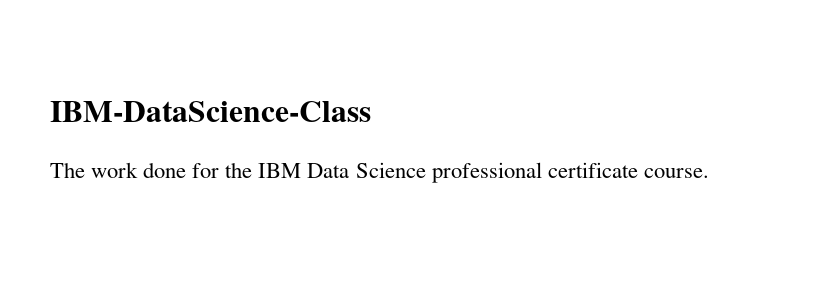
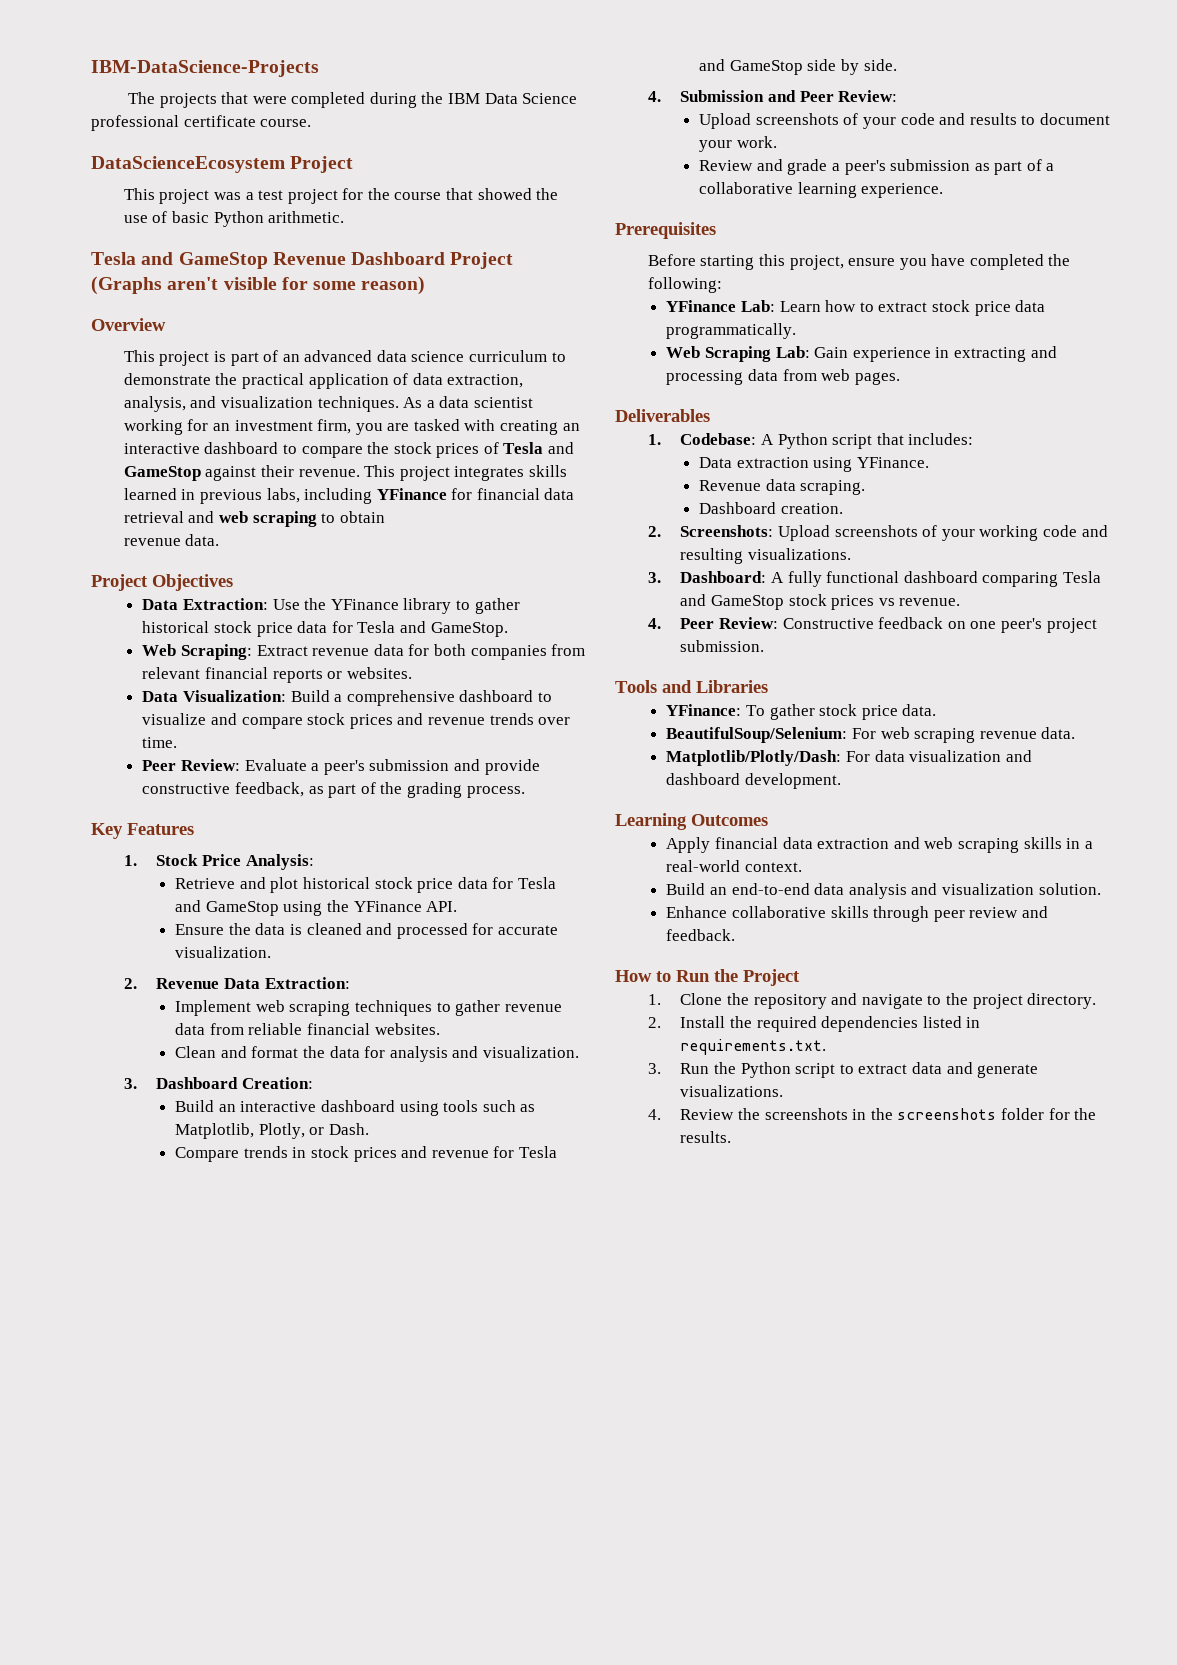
- IBM-DataScience-Class
+ IBM-DataScience-Projects
- The work done for the IBM Data Science professional certificate course.
+ The projects that were completed during the IBM Data Science professional certificate course.
+ DataScienceEcosystem Project
+ This project was a test project for the course that showed the use of basic Python arithmetic.
+ Tesla and GameStop Revenue Dashboard Project (Graphs aren't visible for some reason)
+ Overview
+ This project is part of an advanced data science curriculum to demonstrate the practical application of data extraction, analysis, and visualization techniques. As a data scientist working for an investment firm, you are tasked with creating an interactive dashboard to compare the stock prices of Tesla and GameStop against their revenue. This project integrates skills learned in previous labs, including YFinance for financial data retrieval and web scraping to obtain
+ revenue data.
+ Project Objectives
+ Data Extraction: Use the YFinance library to gather historical stock price data for Tesla and GameStop.
+ Web Scraping: Extract revenue data for both companies from relevant financial reports or websites.
+ Data Visualization: Build a comprehensive dashboard to visualize and compare stock prices and revenue trends over time.
+ Peer Review: Evaluate a peer's submission and provide constructive feedback, as part of the grading process.
+ Key Features
+ 1. Stock Price Analysis:
+ Retrieve and plot historical stock price data for Tesla and GameStop using the YFinance API.
+ Ensure the data is cleaned and processed for accurate visualization.
+ 2. Revenue Data Extraction:
+ Implement web scraping techniques to gather revenue data from reliable financial websites.
+ Clean and format the data for analysis and visualization.
+ 3. Dashboard Creation:
+ Build an interactive dashboard using tools such as Matplotlib, Plotly, or Dash.
+ Compare trends in stock prices and revenue for Tesla and GameStop side by side.
+ 4. Submission and Peer Review:
+ Upload screenshots of your code and results to document your work.
+ Review and grade a peer's submission as part of a collaborative learning experience.
+ Prerequisites
+ Before starting this project, ensure you have completed the following:
+ YFinance Lab: Learn how to extract stock price data programmatically.
+ Web Scraping Lab: Gain experience in extracting and processing data from web pages.
+ Deliverables
+ 1. Codebase: A Python script that includes:
+ Data extraction using YFinance.
+ Revenue data scraping.
+ Dashboard creation.
+ 2. Screenshots: Upload screenshots of your working code and resulting visualizations.
+ 3. Dashboard: A fully functional dashboard comparing Tesla and GameStop stock prices vs revenue.
+ 4. Peer Review: Constructive feedback on one peer's project submission.
+ Tools and Libraries
+ YFinance: To gather stock price data.
+ BeautifulSoup/Selenium: For web scraping revenue data.
+ Matplotlib/Plotly/Dash: For data visualization and dashboard development.
+ Learning Outcomes
+ Apply financial data extraction and web scraping skills in a real-world context.
+ Build an end-to-end data analysis and visualization solution.
+ Enhance collaborative skills through peer review and feedback.
+ How to Run the Project
+ 1. Clone the repository and navigate to the project directory.
+ 2. Install the required dependencies listed in requirements.txt.
+ 3. Run the Python script to extract data and generate visualizations.
+ 4. Review the screenshots in the screenshots folder for the results.

